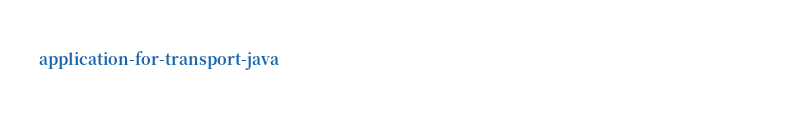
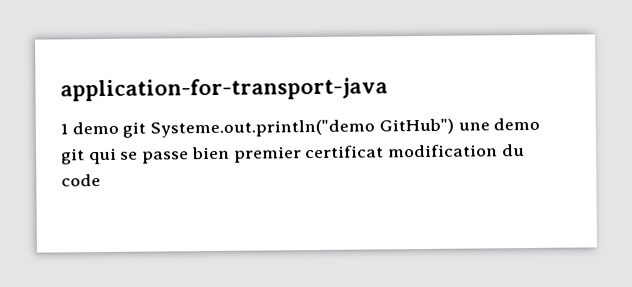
+ 1 demo git Systeme.out.println("demo GitHub") une demo git qui se passe bien premier certificat modification du code

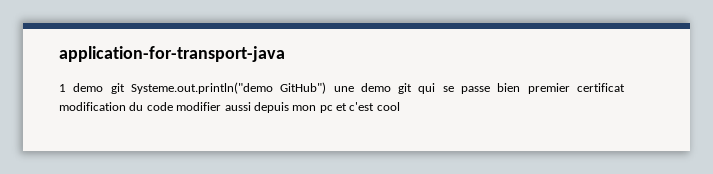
- 1 demo git Systeme.out.println("demo GitHub") une demo git qui se passe bien premier certificat modification du code
+ 1 demo git Systeme.out.println("demo GitHub") une demo git qui se passe bien premier certificat modification du code modifier aussi depuis mon pc et c'est cool

